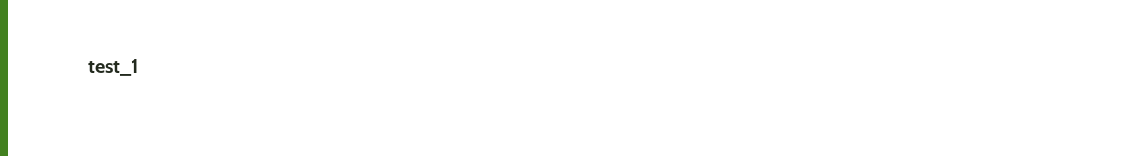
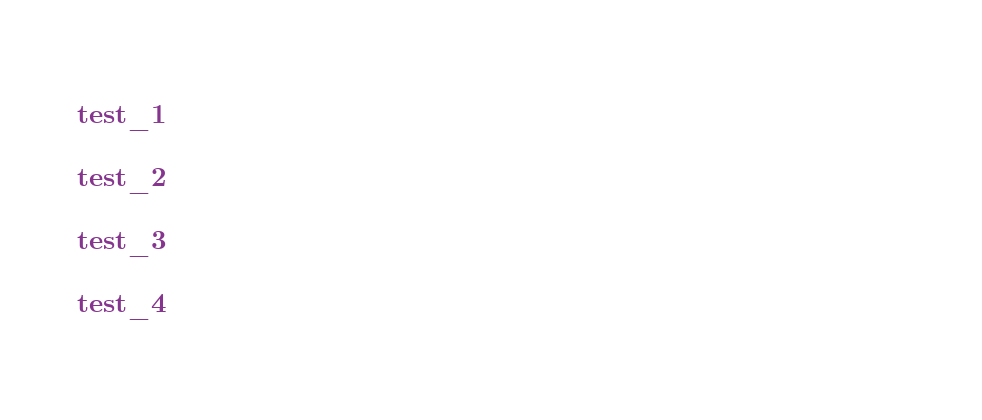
+ test_2
+ test_3
+ test_4

